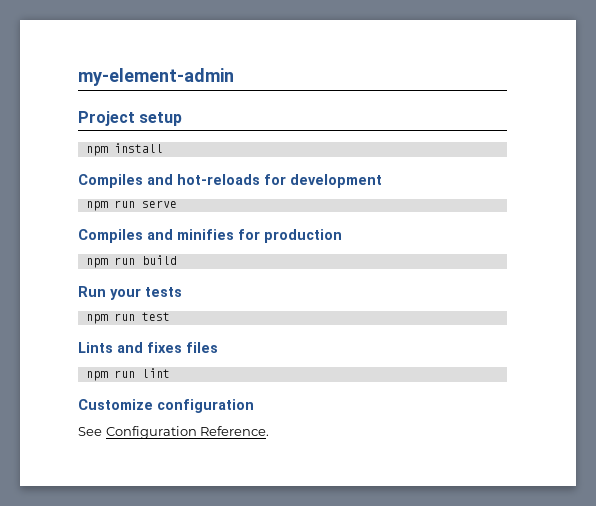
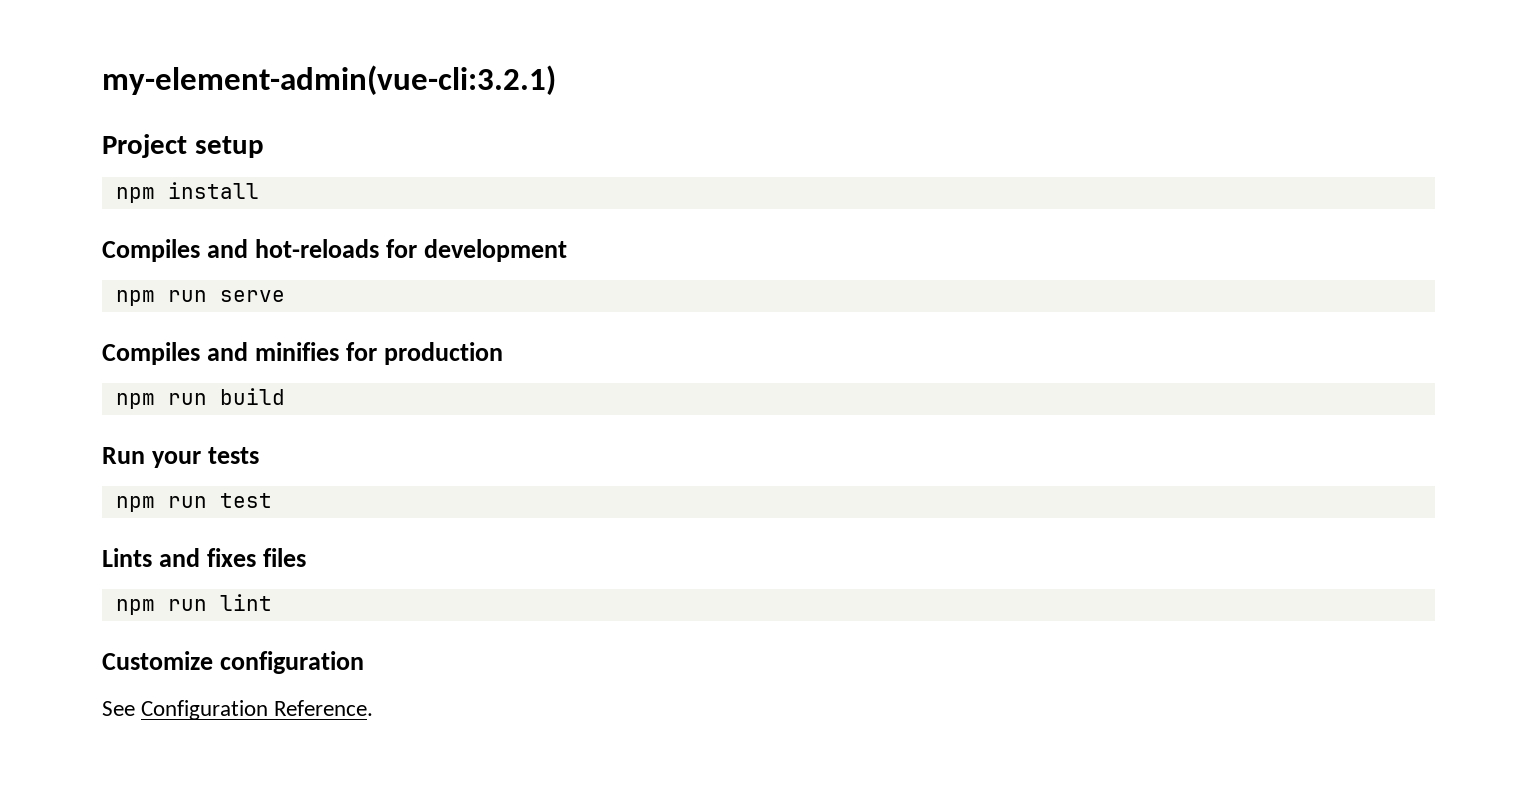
- my-element-admin
+ my-element-admin(vue-cli:3.2.1)

